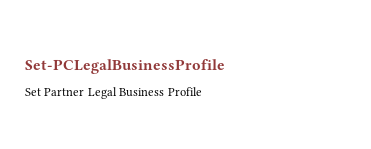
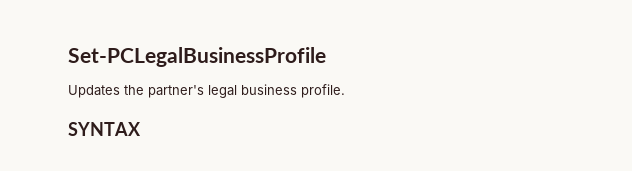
- Set Partner Legal Business Profile
+ Updates the partner's legal business profile.
+ SYNTAX

